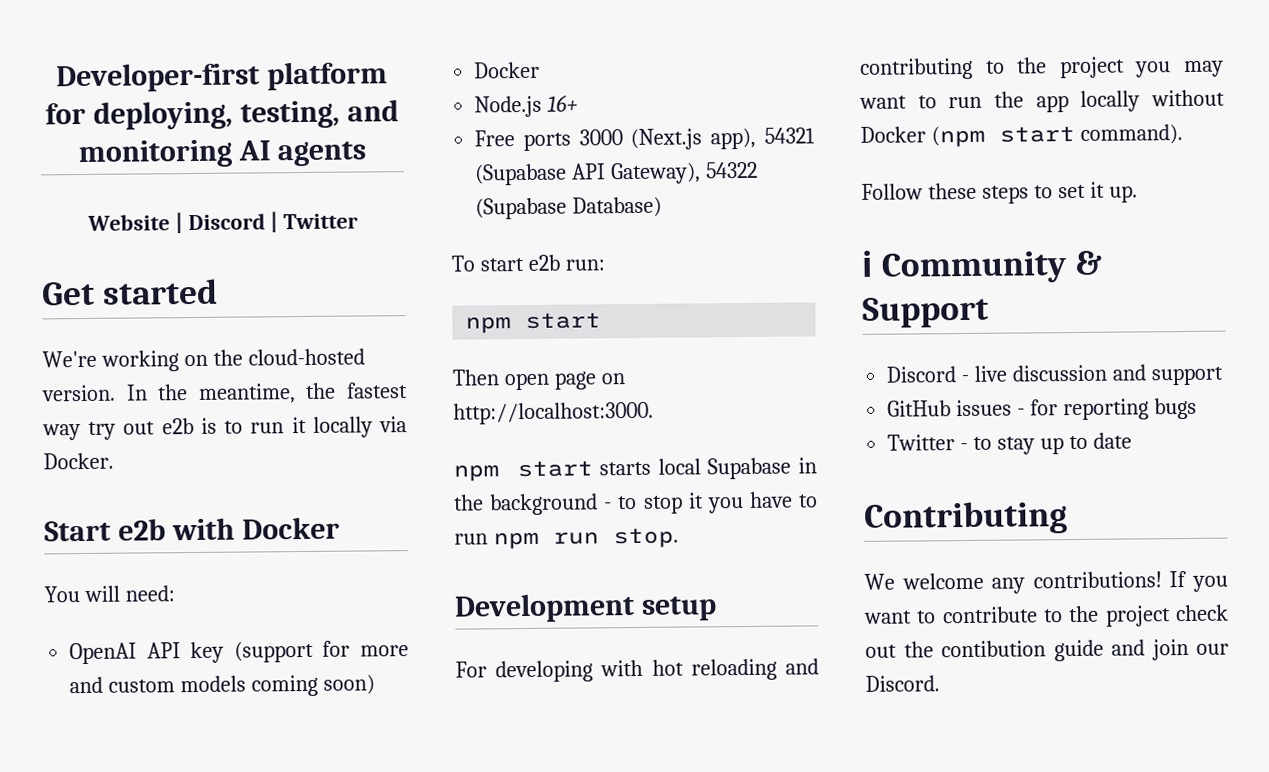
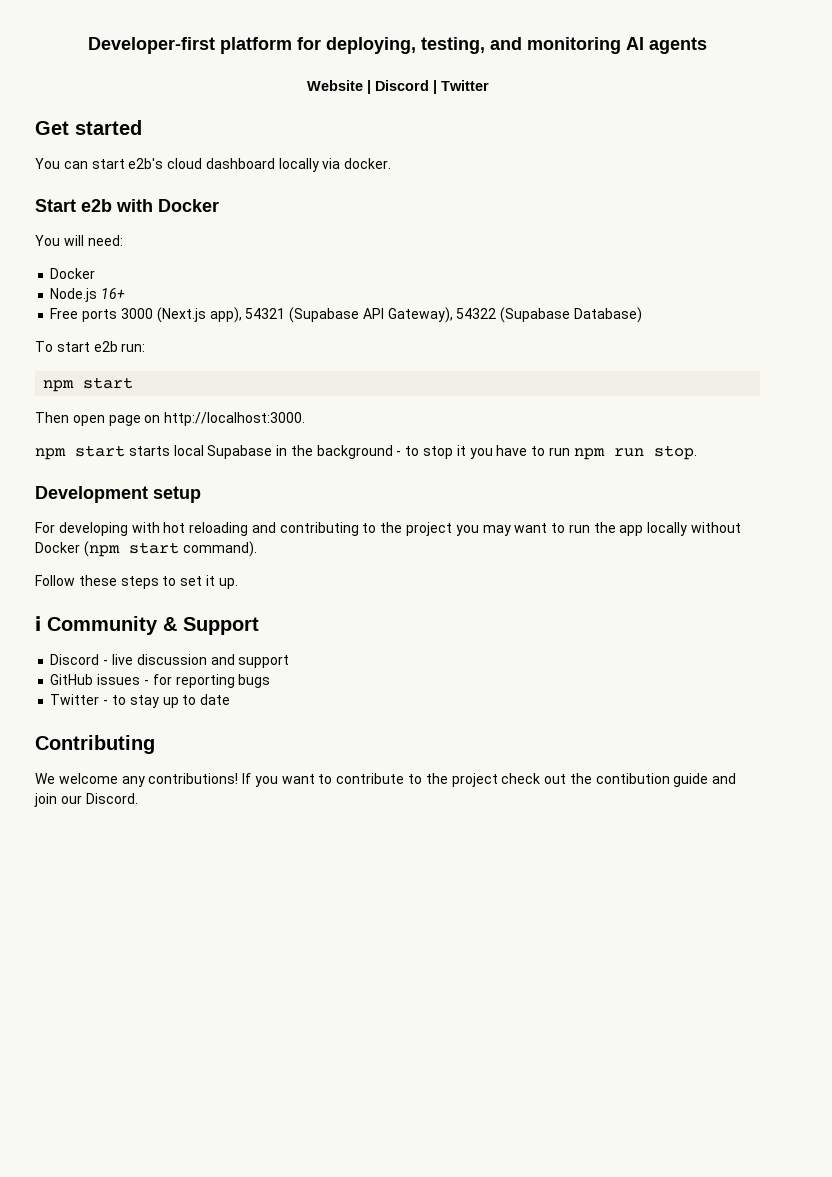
- We're working on the cloud-hosted version. In the meantime, the fastest way try out e2b is to run it locally via Docker.
+ You can start e2b's cloud dashboard locally via docker.
- OpenAI API key (support for more and custom models coming soon)

